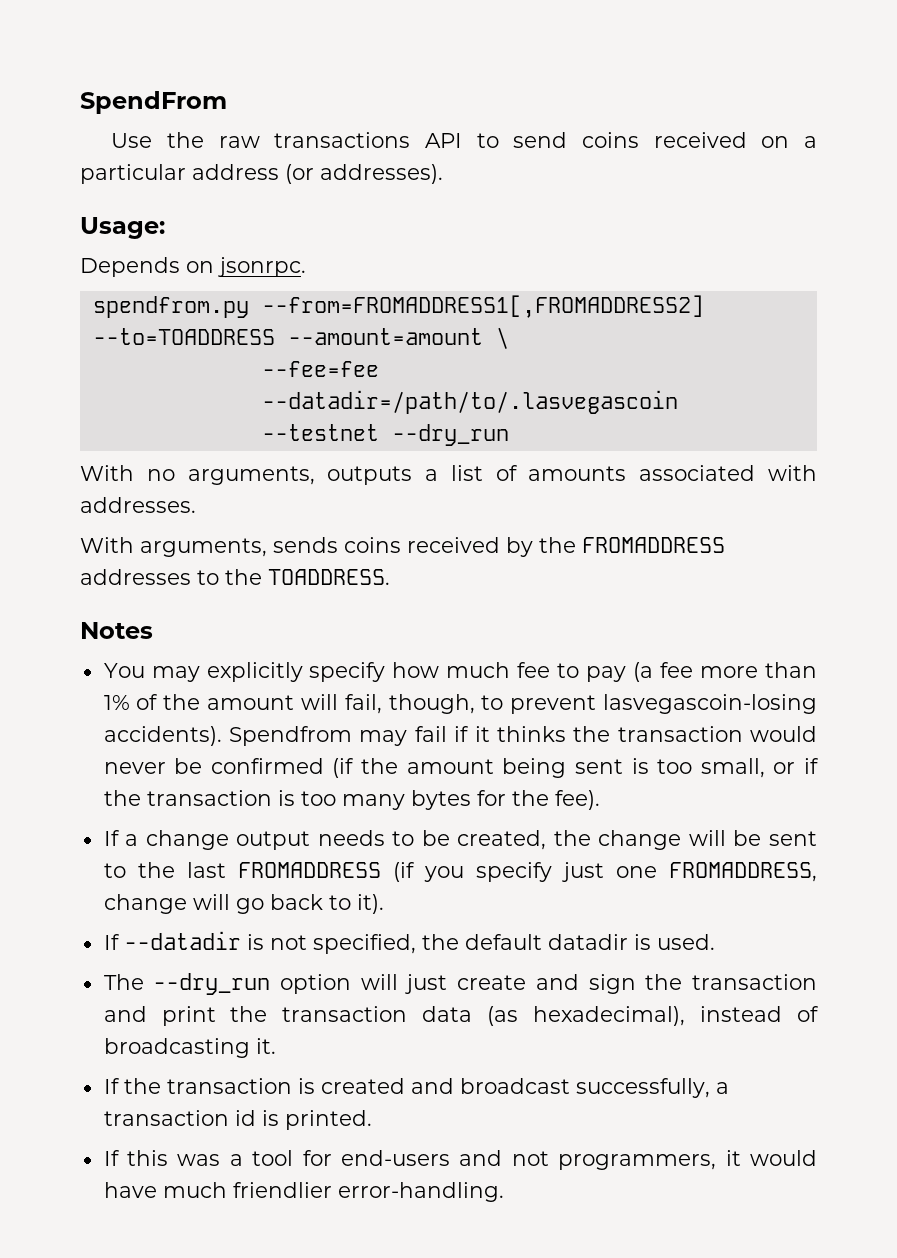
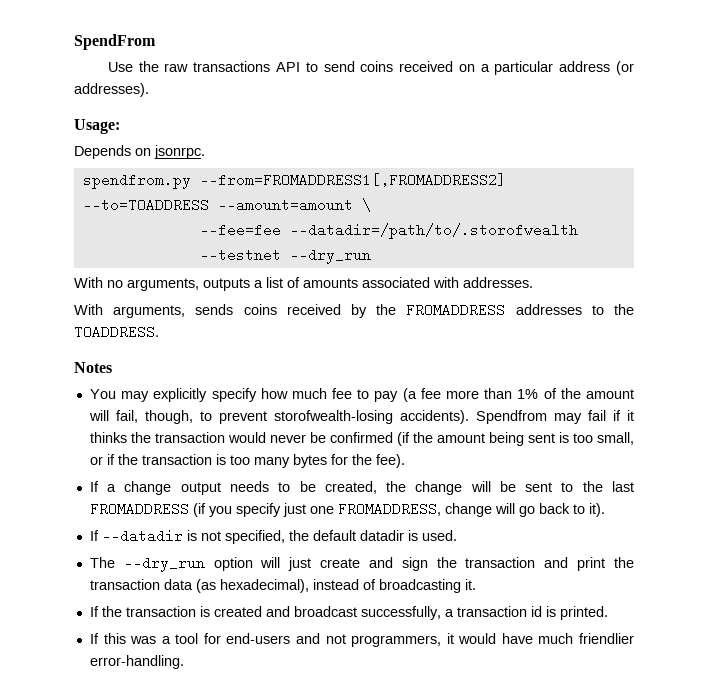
- --fee=fee --datadir=/path/to/.lasvegascoin --testnet --dry_run
+ --fee=fee --datadir=/path/to/.storofwealth --testnet --dry_run
- You may explicitly specify how much fee to pay (a fee more than 1% of the amount will fail, though, to prevent lasvegascoin-losing accidents).
+ You may explicitly specify how much fee to pay (a fee more than 1% of the amount will fail, though, to prevent storofwealth-losing accidents).

